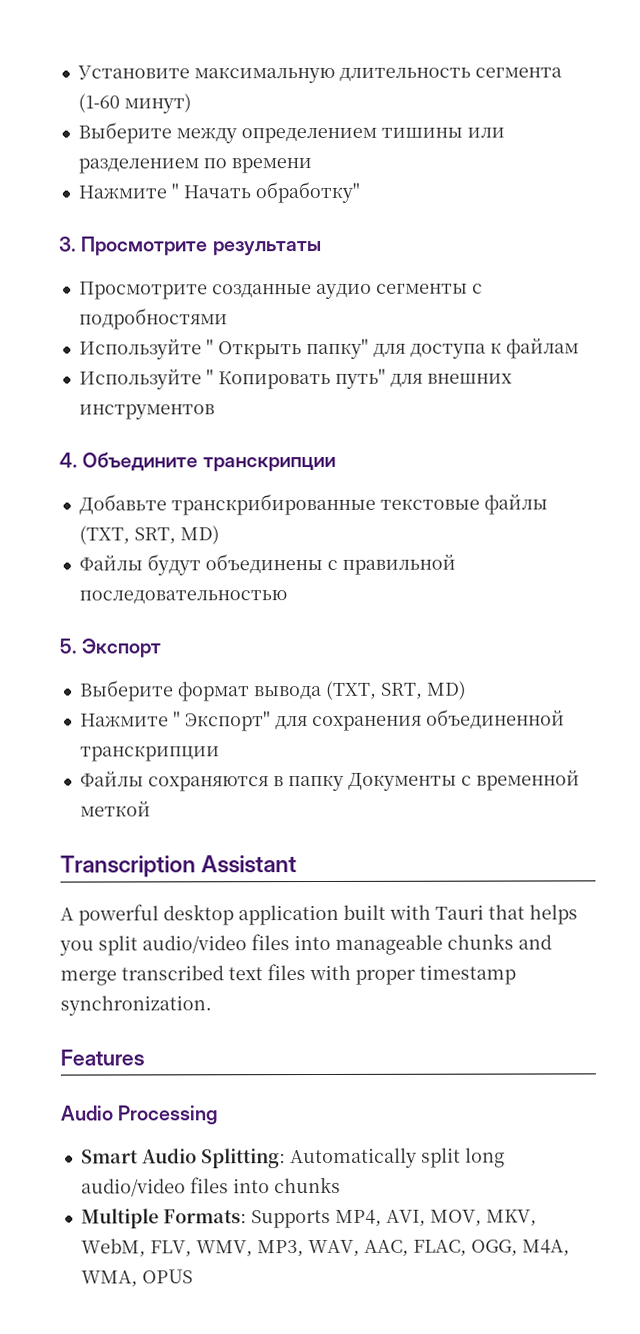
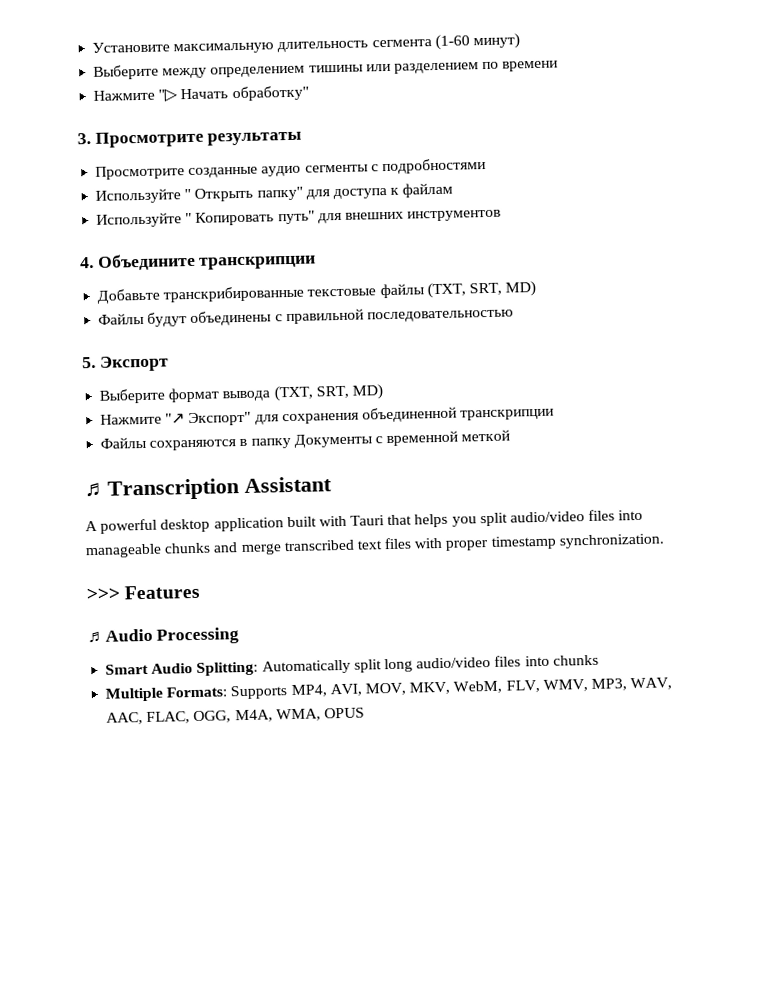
- Нажмите " Начать обработку"
+ Нажмите "▷ Начать обработку"
- Нажмите " Экспорт" для сохранения объединенной транскрипции
+ Нажмите "↗ Экспорт" для сохранения объединенной транскрипции
- Transcription Assistant
+ ♫ Transcription Assistant
- Features
+ >>> Features
- Audio Processing
+ ♫ Audio Processing

